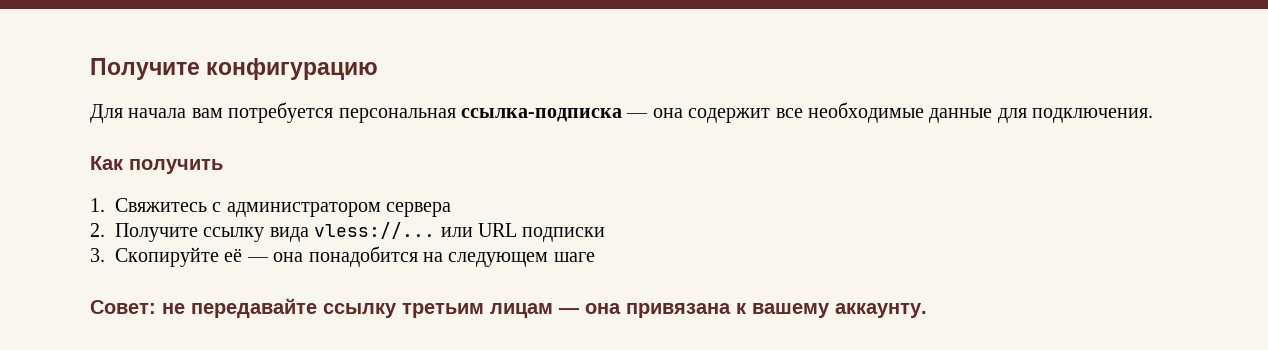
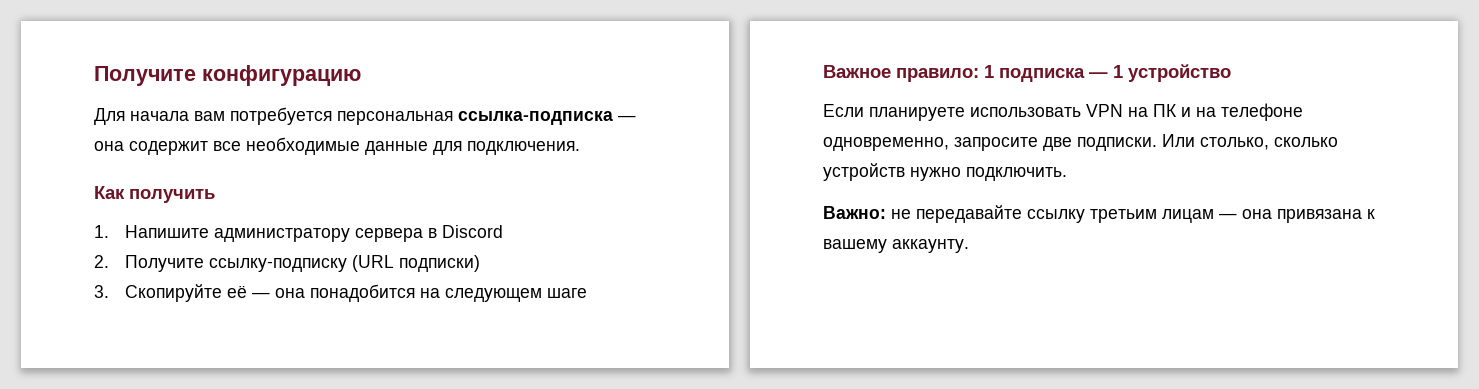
- 1. Свяжитесь с администратором сервера
+ 1. Напишите администратору сервера в Discord
- 2. Получите ссылку вида vless://... или URL подписки
+ 2. Получите ссылку-подписку (URL подписки)
- Совет: не передавайте ссылку третьим лицам — она привязана к вашему аккаунту.
+ Важное правило: 1 подписка — 1 устройство
+ Если планируете использовать VPN на ПК и на телефоне одновременно, запросите две подписки. Или столько, сколько устройств нужно подключить.
+ Важно: не передавайте ссылку третьим лицам — она привязана к вашему аккаунту.

